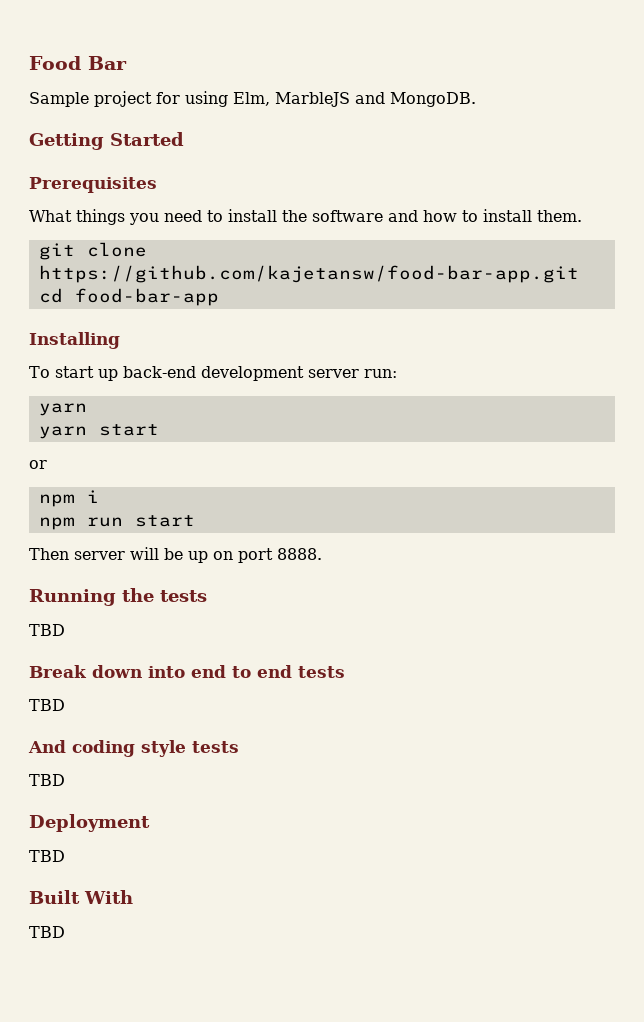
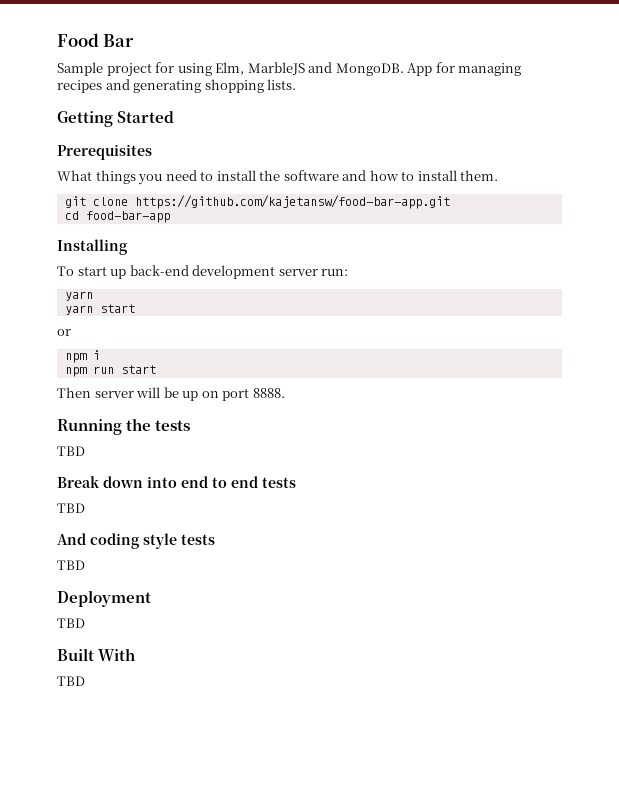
+ App for managing recipes and generating shopping lists.

